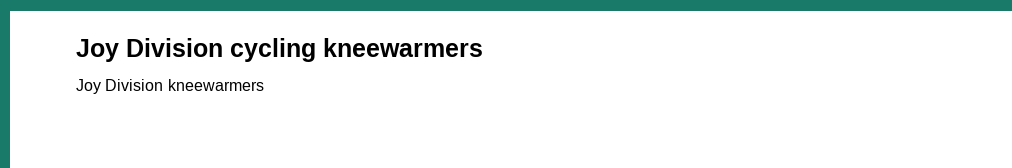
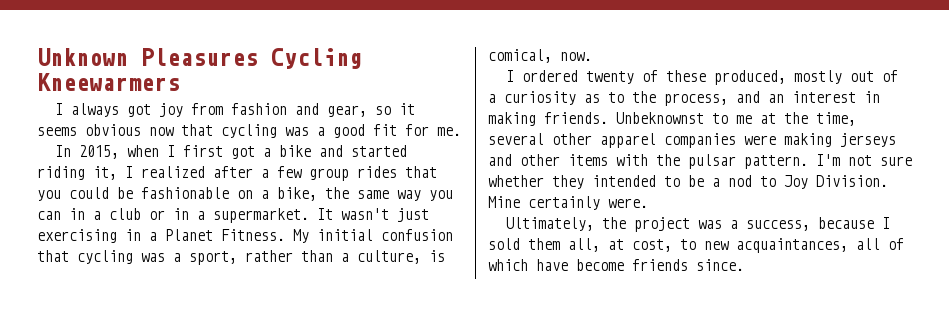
- Joy Division cycling kneewarmers
- Joy Division kneewarmers
+ Unknown Pleasures Cycling Kneewarmers
+ I always got joy from fashion and gear, so it seems obvious now that cycling was a good fit for me.
+ In 2015, when I first got a bike and started riding it, I realized after a few group rides that you could be fashionable on a bike, the same way you can in a club or in a supermarket. It wasn't just exercising in a Planet Fitness. My initial confusion that cycling was a sport, rather than a culture, is comical, now.
+ I ordered twenty of these produced, mostly out of a curiosity as to the process, and an interest in making friends. Unbeknownst to me at the time, several other apparel companies were making jerseys and other items with the pulsar pattern. I'm not sure whether they intended to be a nod to Joy Division. Mine certainly were.
+ Ultimately, the project was a success, because I sold them all, at cost, to new acquaintances, all of which have become friends since.

